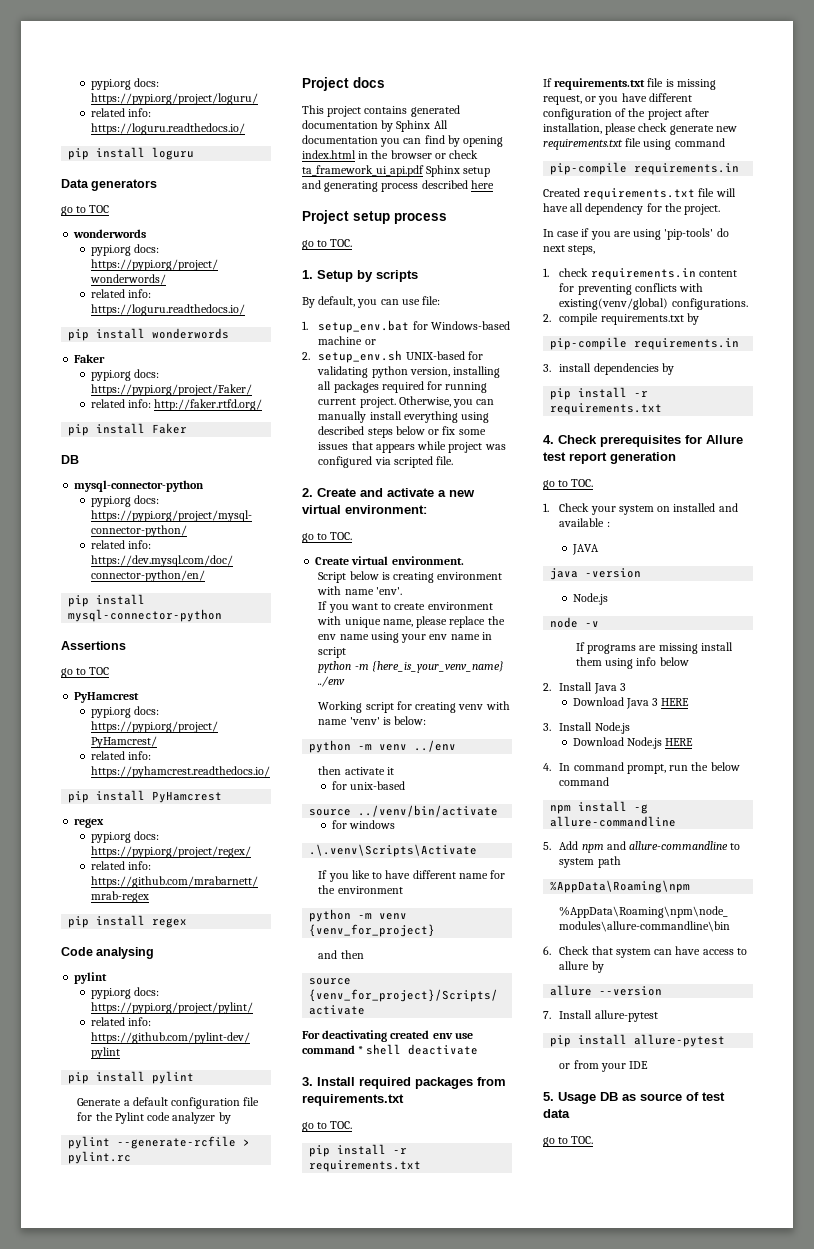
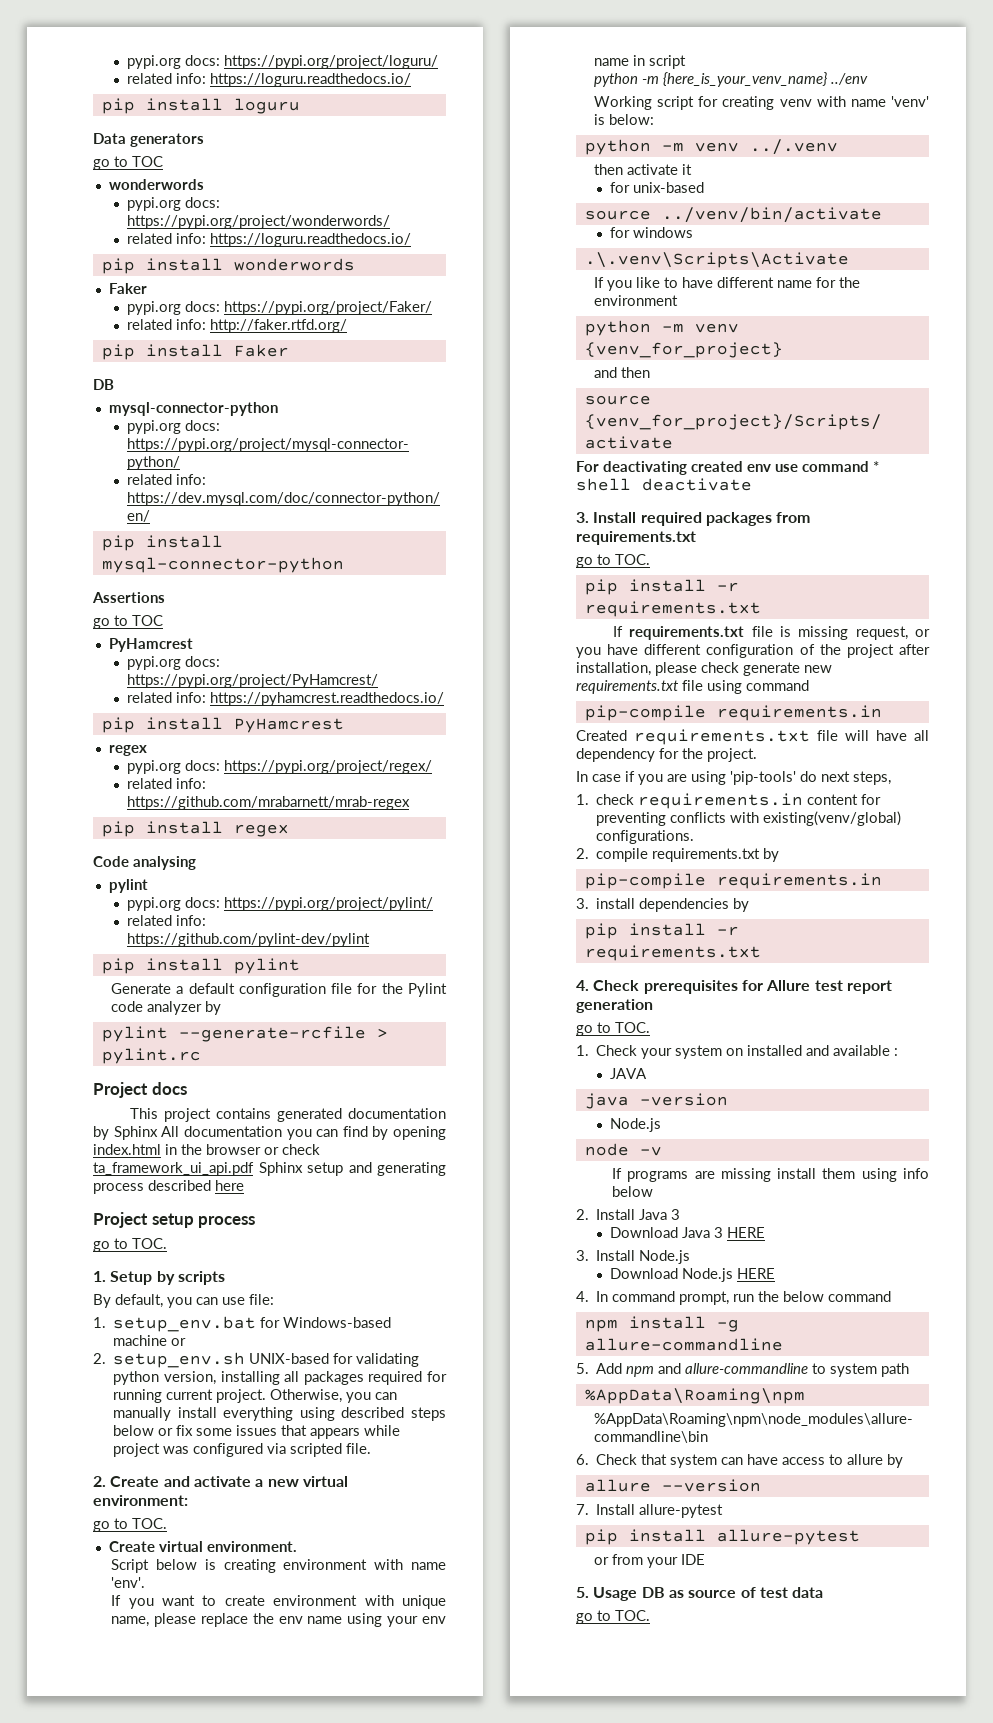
- python -m venv ../env
+ python -m venv ../.venv

